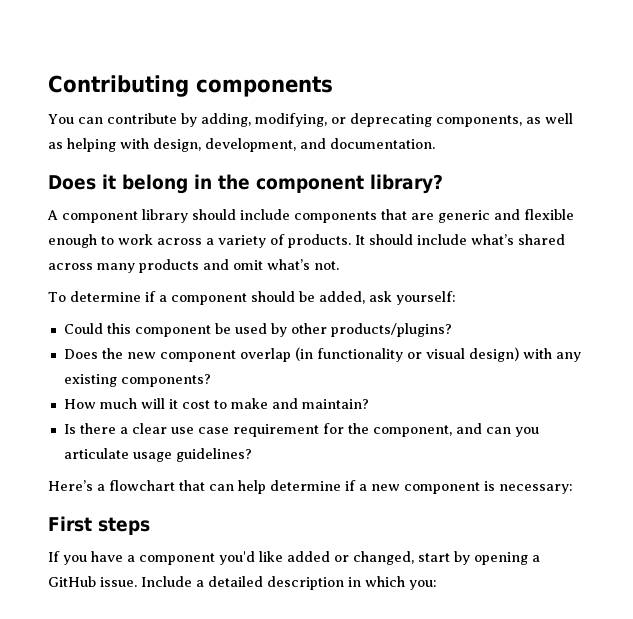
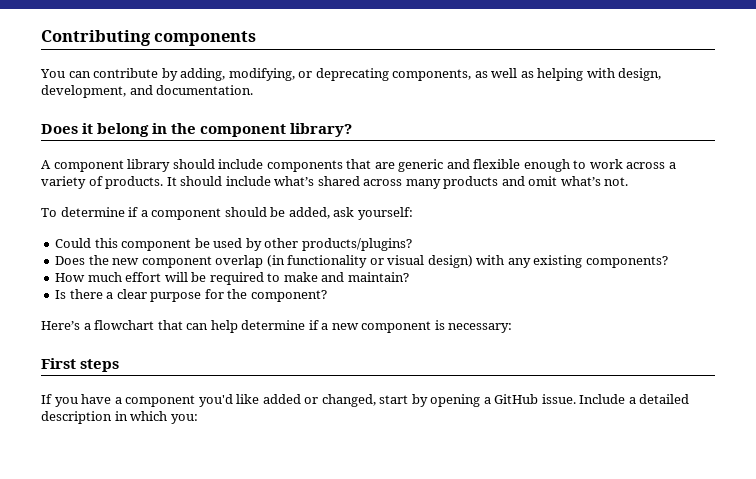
- How much will it cost to make and maintain?
+ How much effort will be required to make and maintain?
- Is there a clear use case requirement for the component, and can you articulate usage guidelines?
+ Is there a clear purpose for the component?

